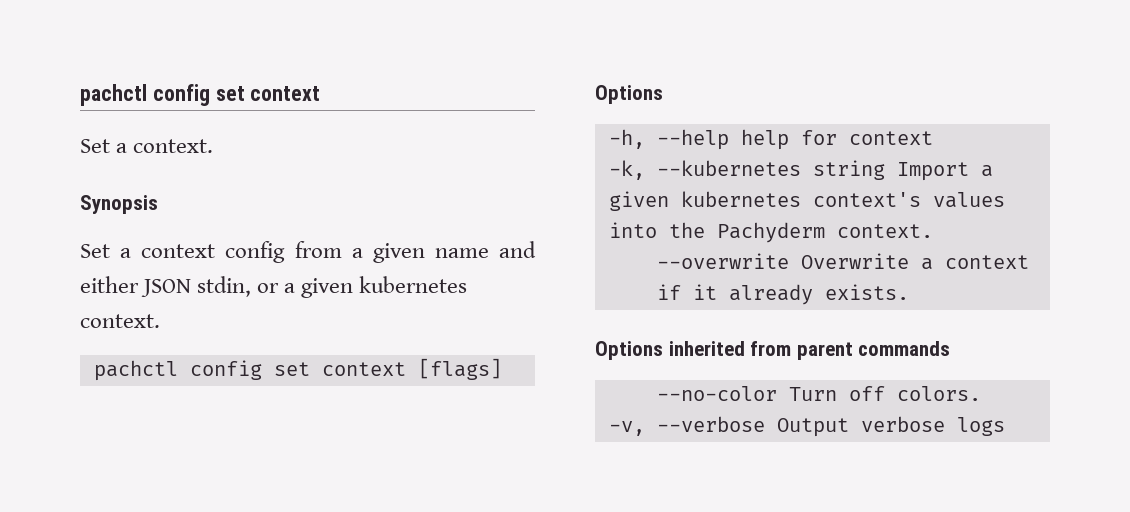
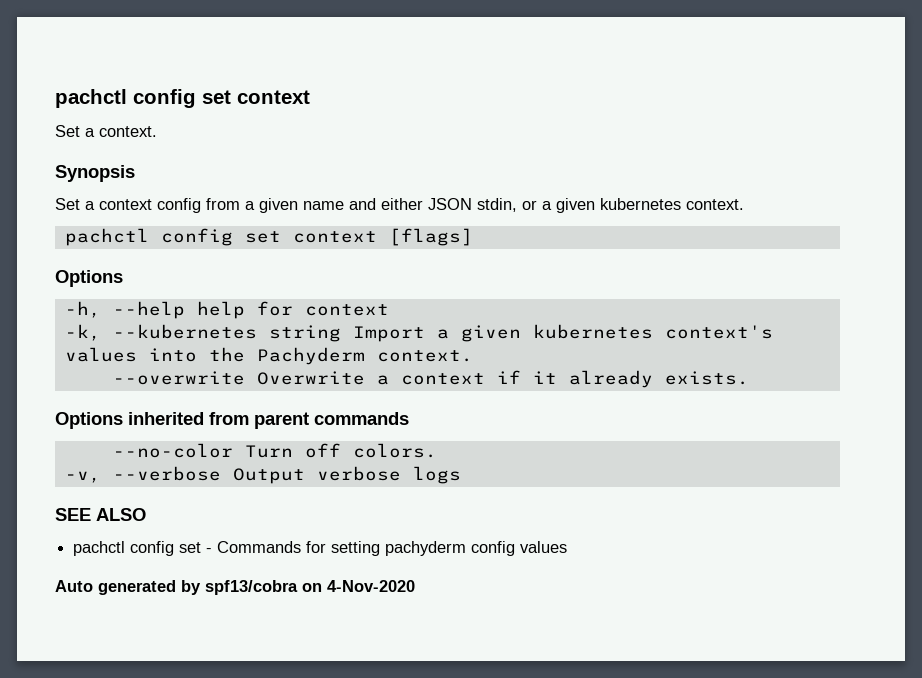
+ SEE ALSO
+ pachctl config set - Commands for setting pachyderm config values
+ Auto generated by spf13/cobra on 4-Nov-2020

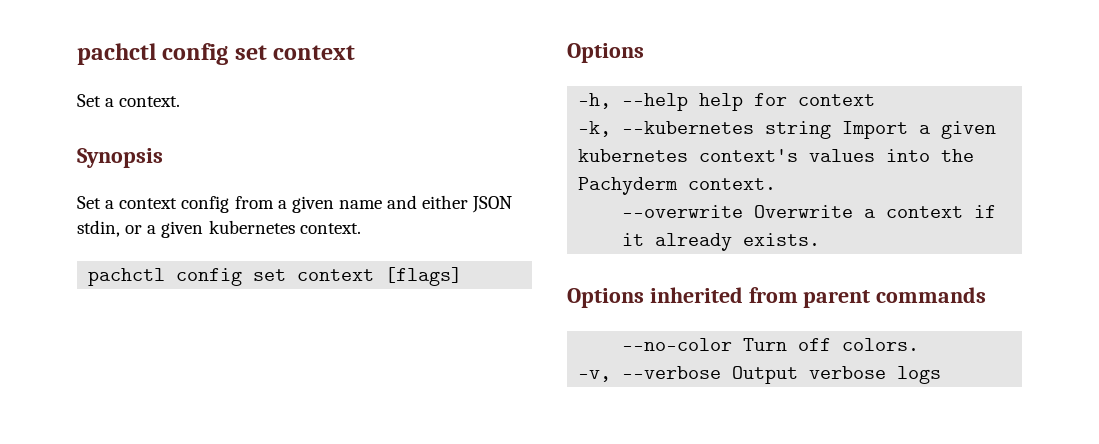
- SEE ALSO
- pachctl config set - Commands for setting pachyderm config values
- Auto generated by spf13/cobra on 4-Nov-2020

